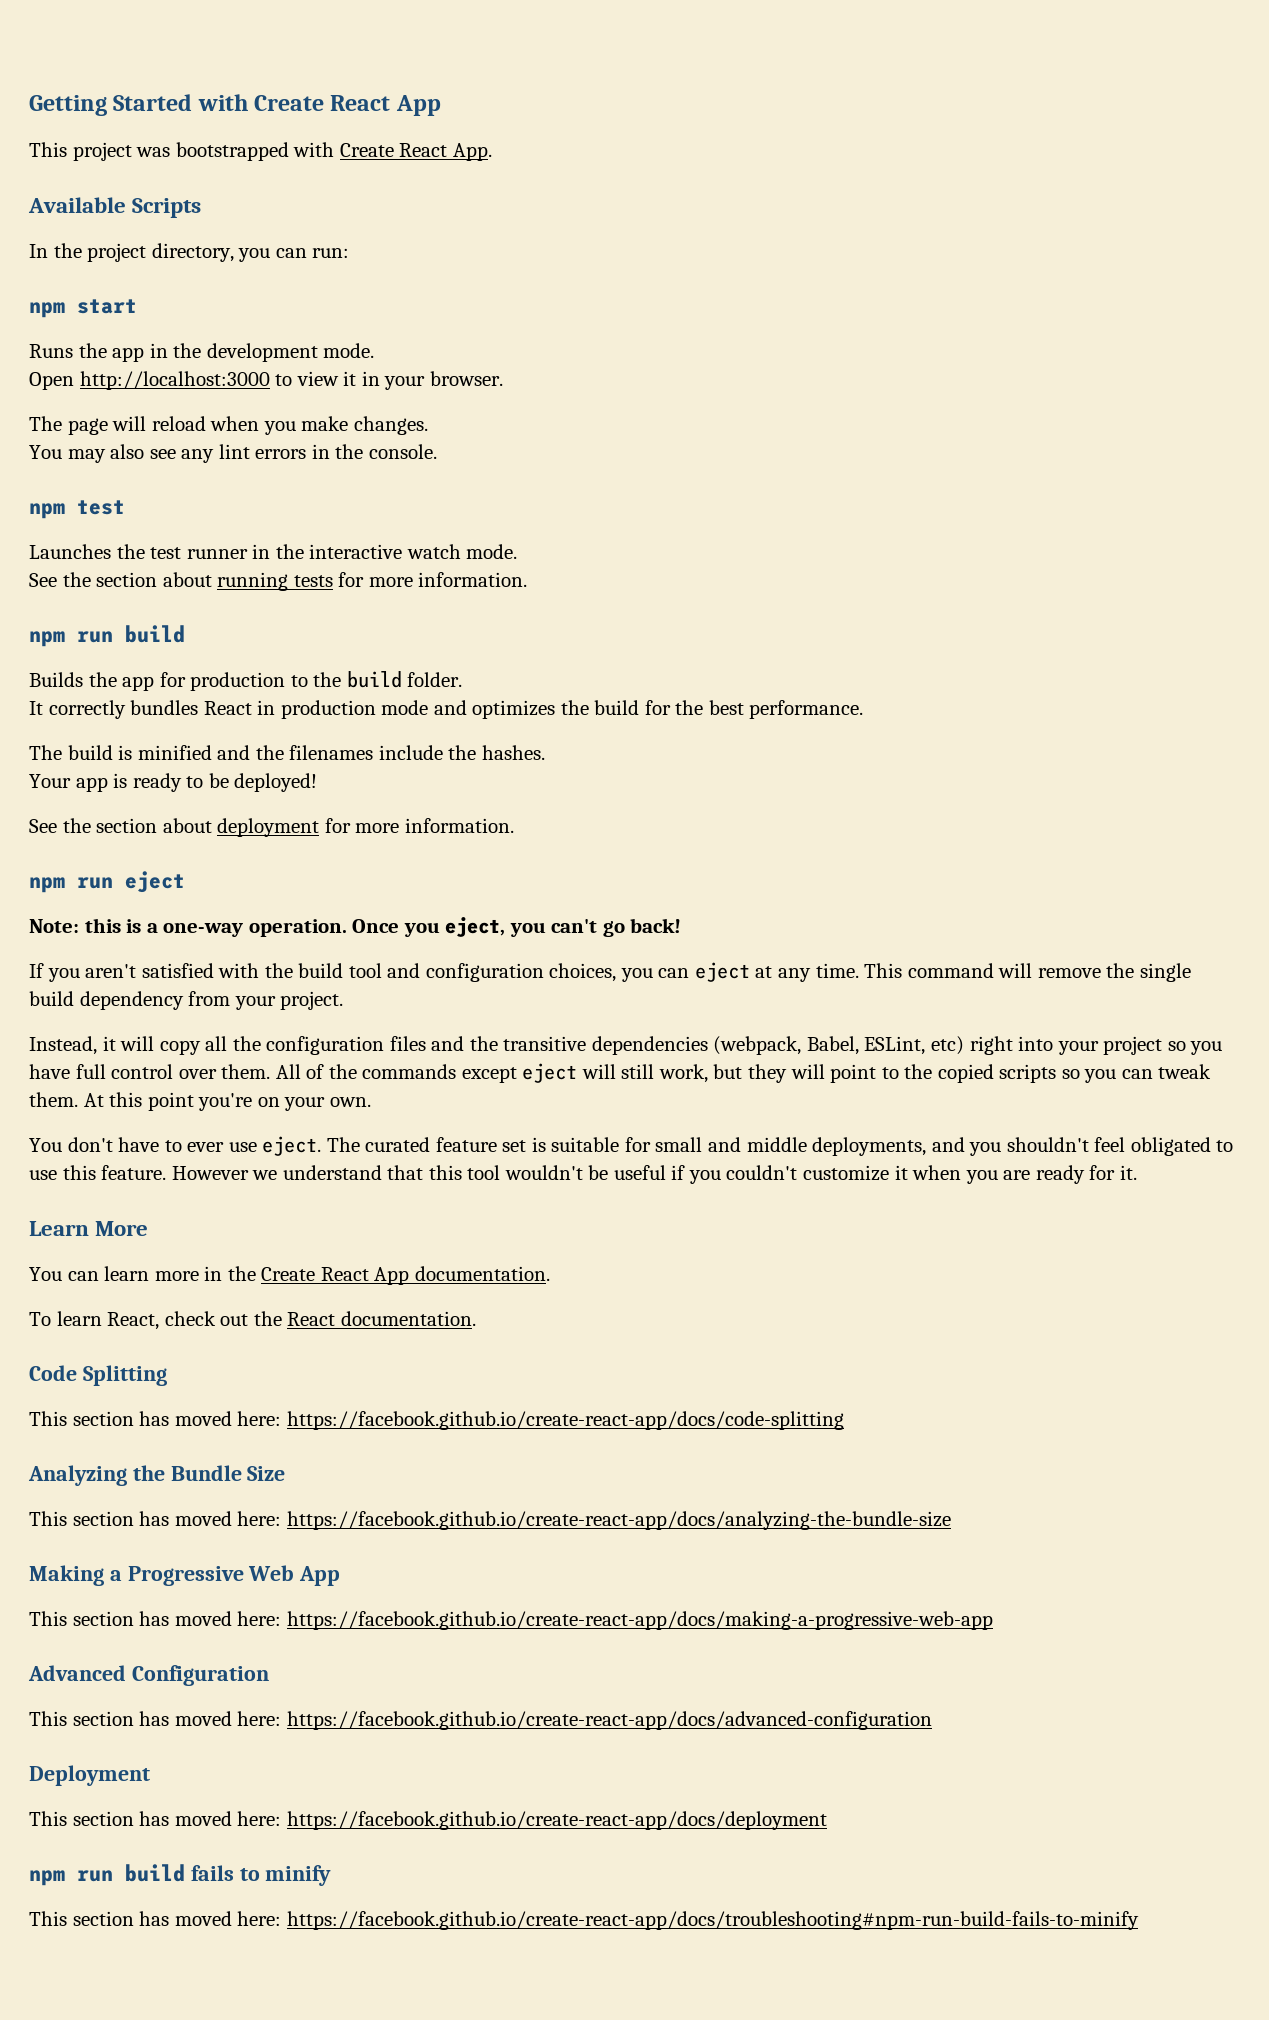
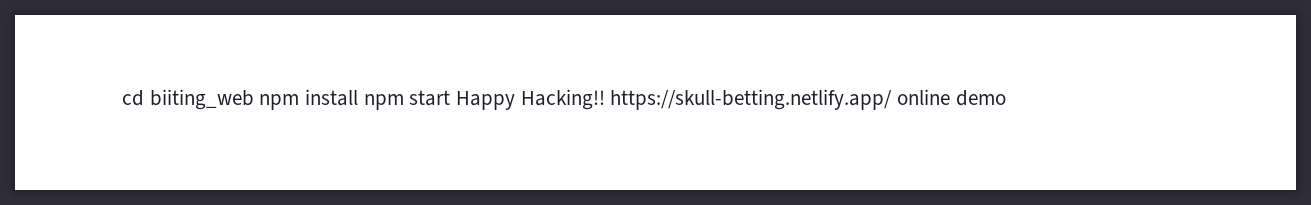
- Getting Started with Create React App
- This project was bootstrapped with Create React App.
- Available Scripts
- In the project directory, you can run:
- npm start
- Runs the app in the development mode.
- Open http://localhost:3000 to view it in your browser.
- The page will reload when you make changes.
- You may also see any lint errors in the console.
- npm test
- Launches the test runner in the interactive watch mode.
- See the section about running tests for more information.
- npm run build
- Builds the app for production to the build folder.
- It correctly bundles React in production mode and optimizes the build for the best performance.
- The build is minified and the filenames include the hashes.
- Your app is ready to be deployed!
- See the section about deployment for more information.
- npm run eject
- Note: this is a one-way operation. Once you eject, you can't go back!
- If you aren't satisfied with the build tool and configuration choices, you can eject at any time. This command will remove the single build dependency from your project.
- Instead, it will copy all the configuration files and the transitive dependencies (webpack, Babel, ESLint, etc) right into your project so you have full control over them. All of the commands except eject will still work, but they will point to the copied scripts so you can tweak them. At this point you're on your own.
- You don't have to ever use eject. The curated feature set is suitable for small and middle deployments, and you shouldn't feel obligated to use this feature. However we understand that this tool wouldn't be useful if you couldn't customize it when you are ready for it.
- Learn More
- You can learn more in the Create React App documentation.
- To learn React, check out the React documentation.
- Code Splitting
- This section has moved here: https://facebook.github.io/create-react-app/docs/code-splitting
- Analyzing the Bundle Size
- This section has moved here: https://facebook.github.io/create-react-app/docs/analyzing-the-bundle-size
- Making a Progressive Web App
- This section has moved here: https://facebook.github.io/create-react-app/docs/making-a-progressive-web-app
- Advanced Configuration
- This section has moved here: https://facebook.github.io/create-react-app/docs/advanced-configuration
- Deployment
- This section has moved here: https://facebook.github.io/create-react-app/docs/deployment
- npm run build fails to minify
- This section has moved here: https://facebook.github.io/create-react-app/docs/troubleshooting#npm-run-build-fails-to-minify
+ cd biiting_web npm install npm start Happy Hacking!! https://skull-betting.netlify.app/ online demo

